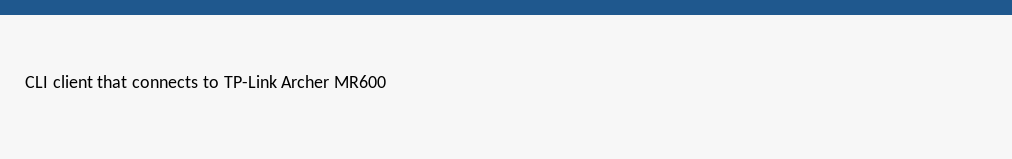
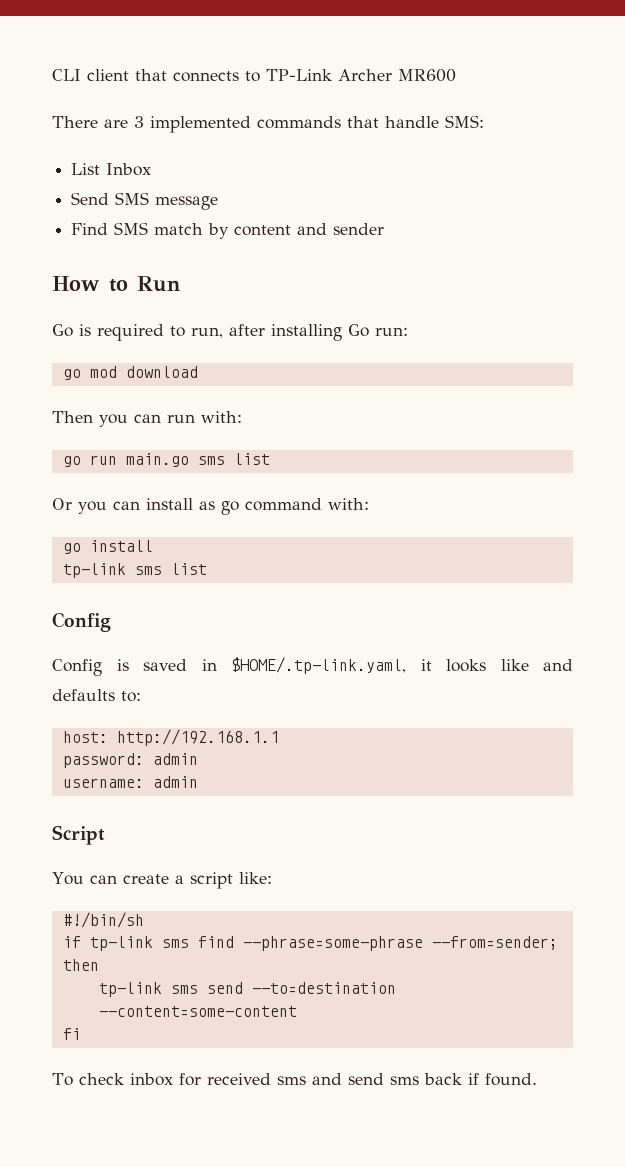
+ There are 3 implemented commands that handle SMS:
+ List Inbox
+ Send SMS message
+ Find SMS match by content and sender
+ How to Run
+ Go is required to run, after installing Go run:
+ go mod download
+ Then you can run with:
+ go run main.go sms list
+ Or you can install as go command with:
+ go install
+ tp-link sms list
+ Config
+ Config is saved in $HOME/.tp-link.yaml, it looks like and defaults to:
+ host: http://192.168.1.1
+ password: admin
+ username: admin
+ Script
+ You can create a script like:
+ #!/bin/sh
+ if tp-link sms find --phrase=some-phrase --from=sender; then
+ tp-link sms send --to=destination --content=some-content
+ fi
+ To check inbox for received sms and send sms back if found.

